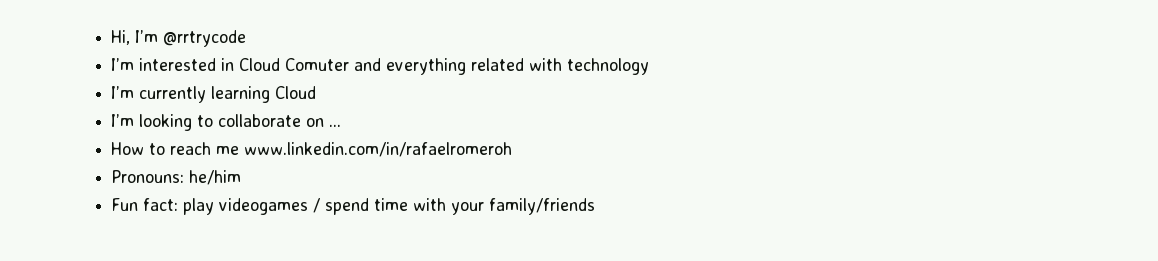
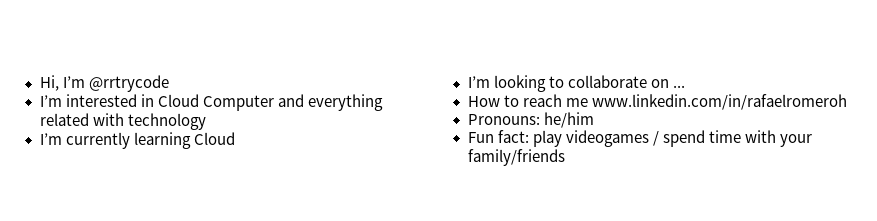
- I’m interested in Cloud Comuter and everything related with technology
+ I’m interested in Cloud Computer and everything related with technology

